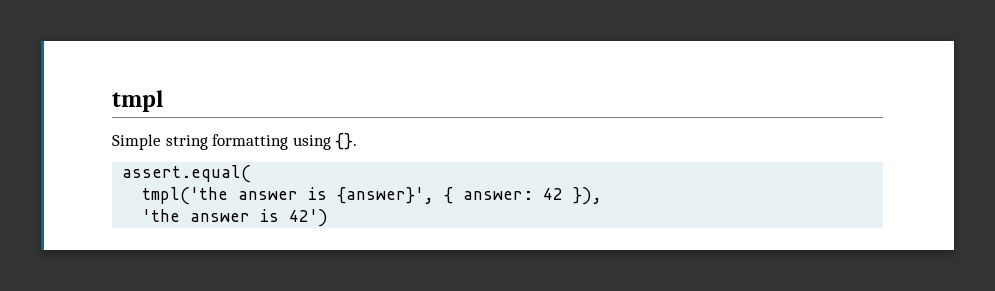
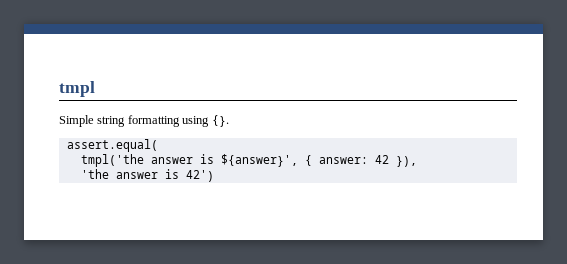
- tmpl('the answer is {answer}', { answer: 42 }),
+ tmpl('the answer is ${answer}', { answer: 42 }),

